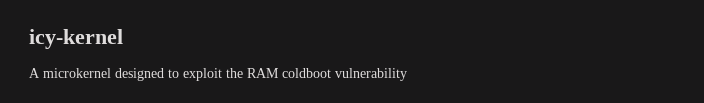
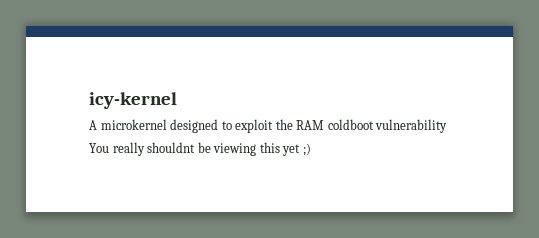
+ You really shouldnt be viewing this yet ;)

